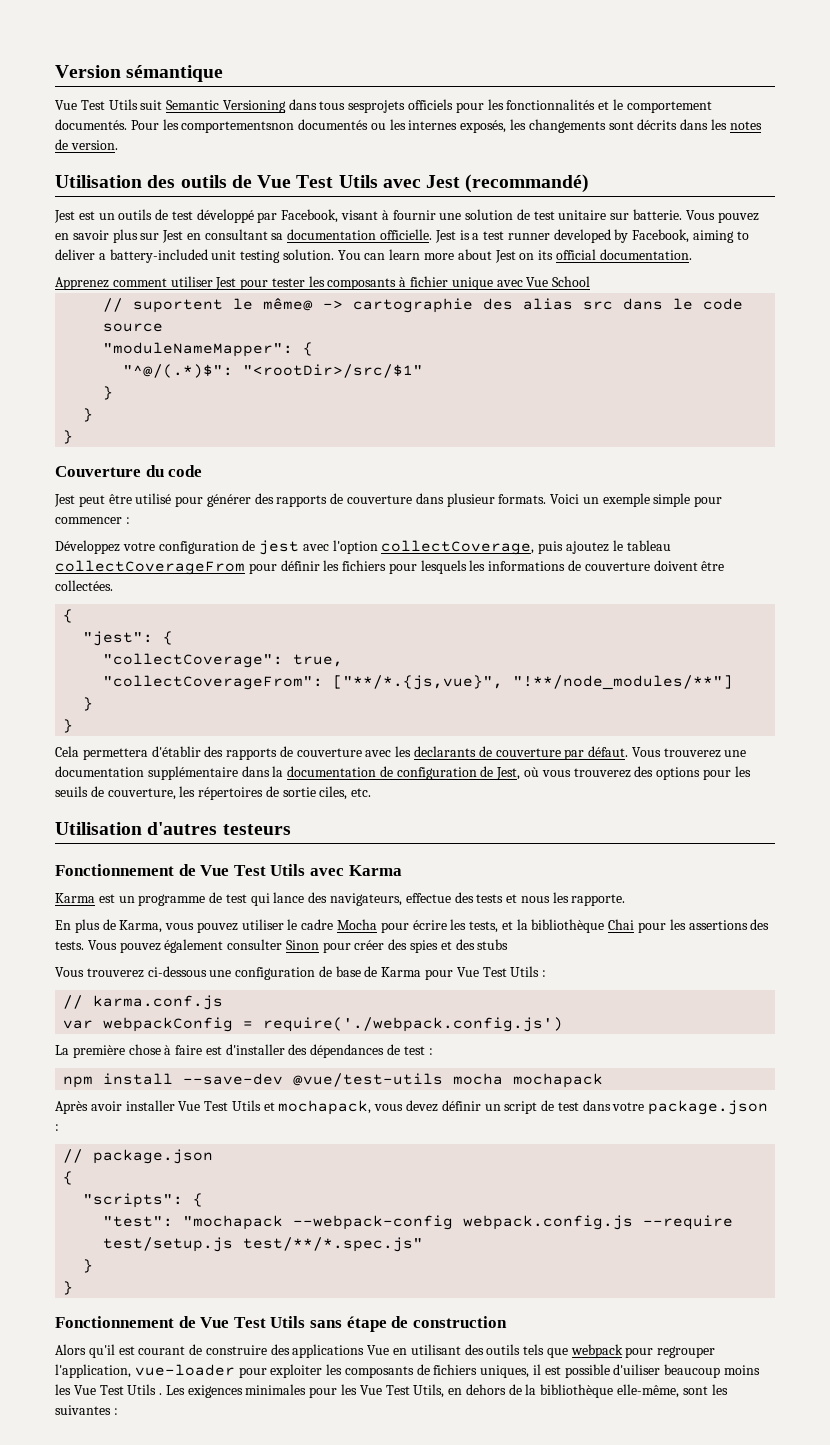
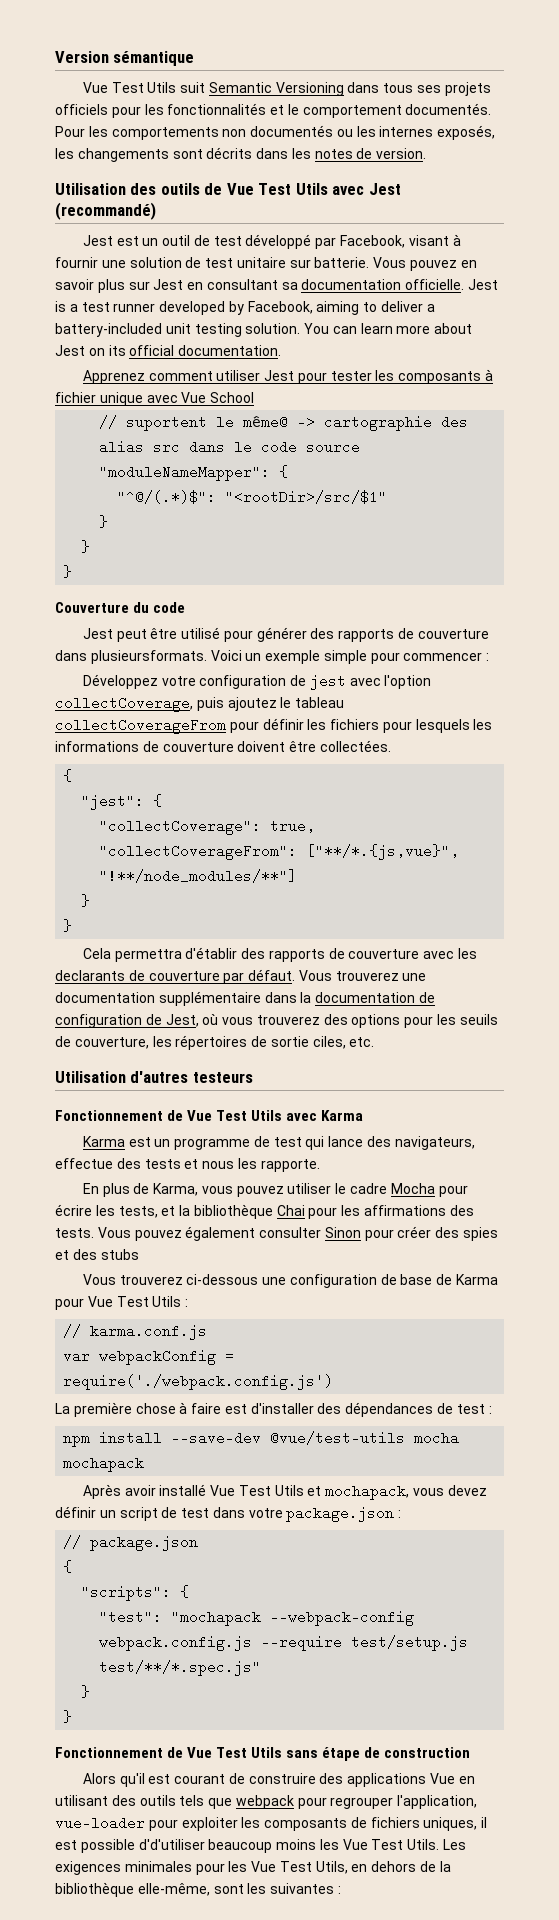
- Vue Test Utils suit Semantic Versioning dans tous sesprojets officiels pour les fonctionnalités et le comportement documentés.
+ Vue Test Utils suit Semantic Versioning dans tous ses projets officiels pour les fonctionnalités et le comportement documentés.
- Pour les comportementsnon documentés ou les internes exposés, les changements sont décrits dans les notes de version.
+ Pour les comportements non documentés ou les internes exposés, les changements sont décrits dans les notes de version.
- Jest est un outils de test développé par Facebook, visant à fournir une solution de test unitaire sur batterie.
+ Jest est un outil de test développé par Facebook, visant à fournir une solution de test unitaire sur batterie.
- Jest peut être utilisé pour générer des rapports de couverture dans plusieur formats.
+ Jest peut être utilisé pour générer des rapports de couverture dans plusieursformats.
- Cela permettera d'établir des rapports de couverture avec les declarants de couverture par défaut.
+ Cela permettra d'établir des rapports de couverture avec les declarants de couverture par défaut.
- En plus de Karma, vous pouvez utiliser le cadre Mocha pour écrire les tests, et la bibliothèque Chai pour les assertions des tests.
+ En plus de Karma, vous pouvez utiliser le cadre Mocha pour écrire les tests, et la bibliothèque Chai pour les affirmations des tests.
- Après avoir installer Vue Test Utils et mochapack, vous devez définir un script de test dans votre package.json :
+ Après avoir installé Vue Test Utils et mochapack, vous devez définir un script de test dans votre package.json :
- Alors qu'il est courant de construire des applications Vue en utilisant des outils tels que webpack pour regrouper l'application, vue-loader pour exploiter les composants de fichiers uniques, il est possible d'uiliser beaucoup moins les Vue Test Utils .
+ Alors qu'il est courant de construire des applications Vue en utilisant des outils tels que webpack pour regrouper l'application, vue-loader pour exploiter les composants de fichiers uniques, il est possible d'd'utiliser beaucoup moins les Vue Test Utils.

